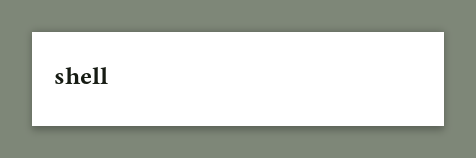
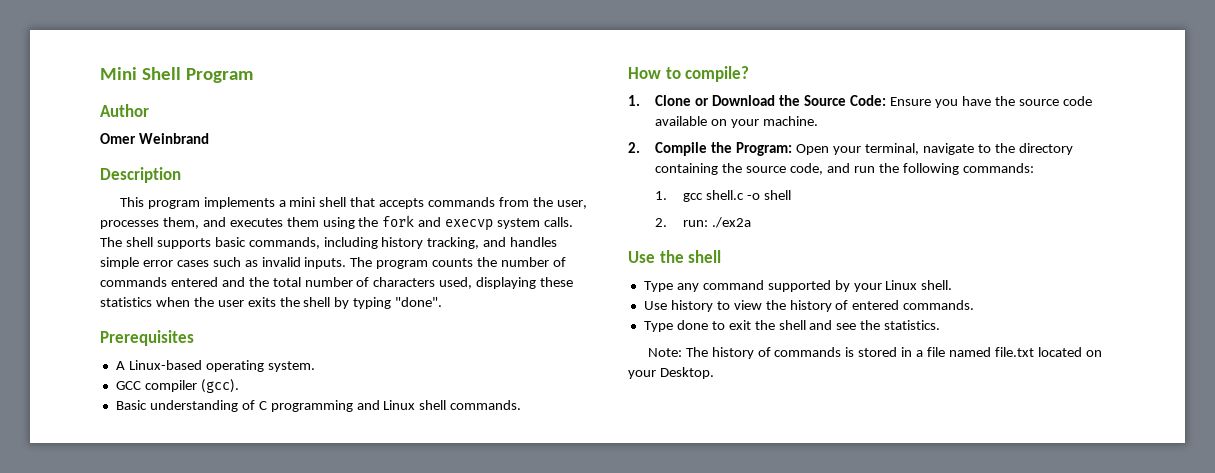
- shell
+ Mini Shell Program
+ Author
+ Omer Weinbrand
+ Description
+ This program implements a mini shell that accepts commands from the user, processes them, and executes them using the fork and execvp system calls. The shell supports basic commands, including history tracking, and handles simple error cases such as invalid inputs. The program counts the number of commands entered and the total number of characters used, displaying these statistics when the user exits the shell by typing "done".
+ Prerequisites
+ A Linux-based operating system.
+ GCC compiler (gcc).
+ Basic understanding of C programming and Linux shell commands.
+ How to compile?
+ 1. Clone or Download the Source Code: Ensure you have the source code available on your machine.
+ 2. Compile the Program: Open your terminal, navigate to the directory containing the source code, and run the following commands:
+ 1. gcc shell.c -o shell
+ 2. run: ./ex2a
+ Use the shell
+ Type any command supported by your Linux shell.
+ Use history to view the history of entered commands.
+ Type done to exit the shell and see the statistics.
+ Note: The history of commands is stored in a file named file.txt located on your Desktop.

